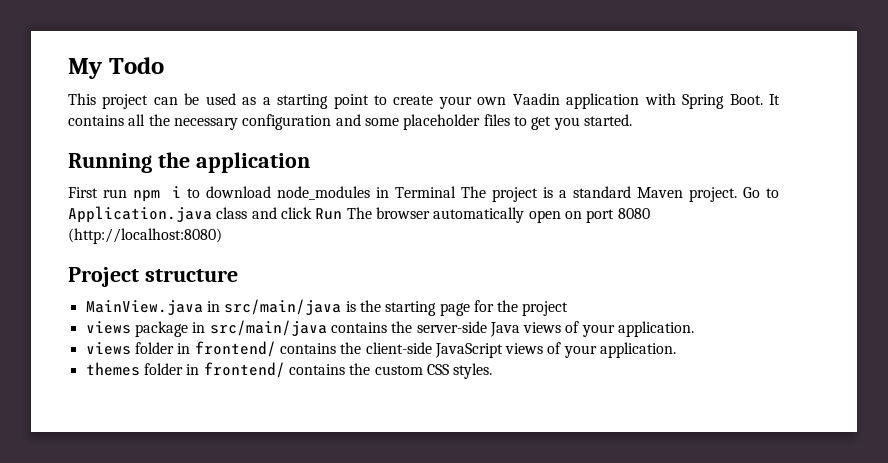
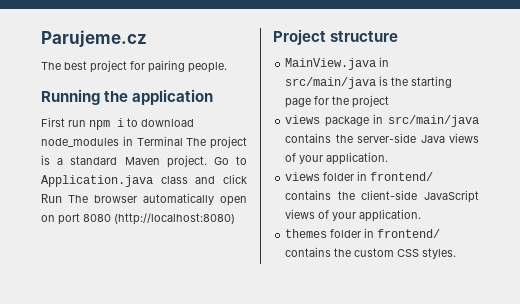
- My Todo
- This project can be used as a starting point to create your own Vaadin application with Spring Boot. It contains all the necessary configuration and some placeholder files to get you started.
+ Parujeme.cz
+ The best project for pairing people.

